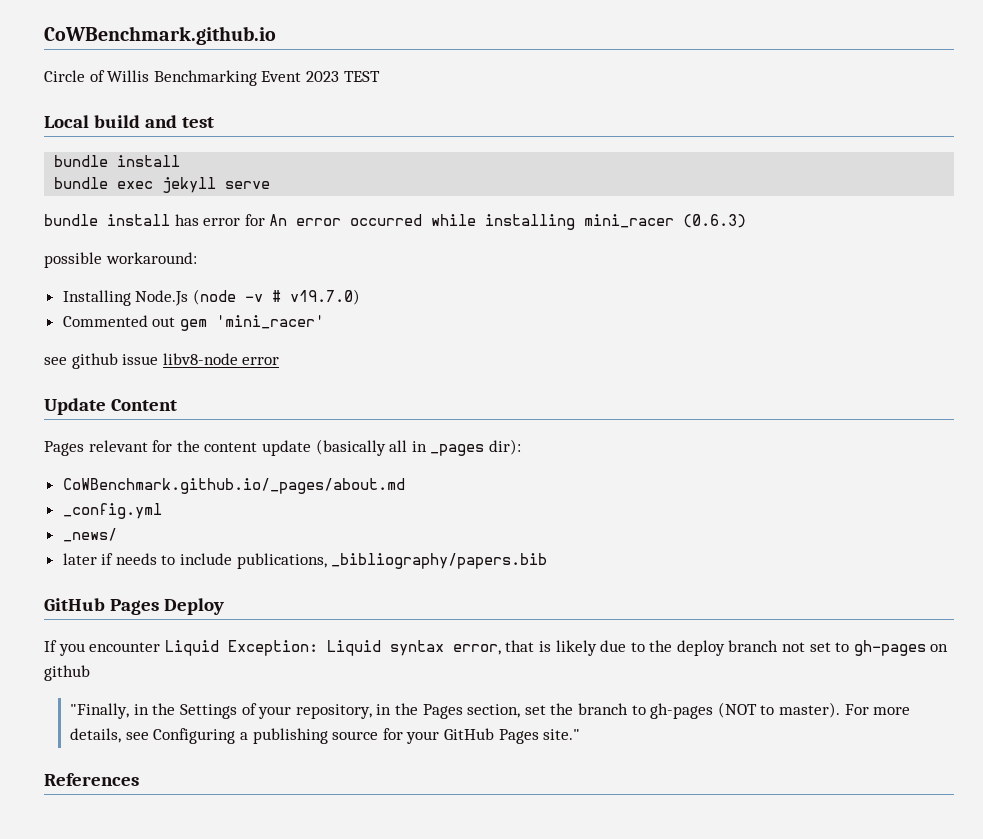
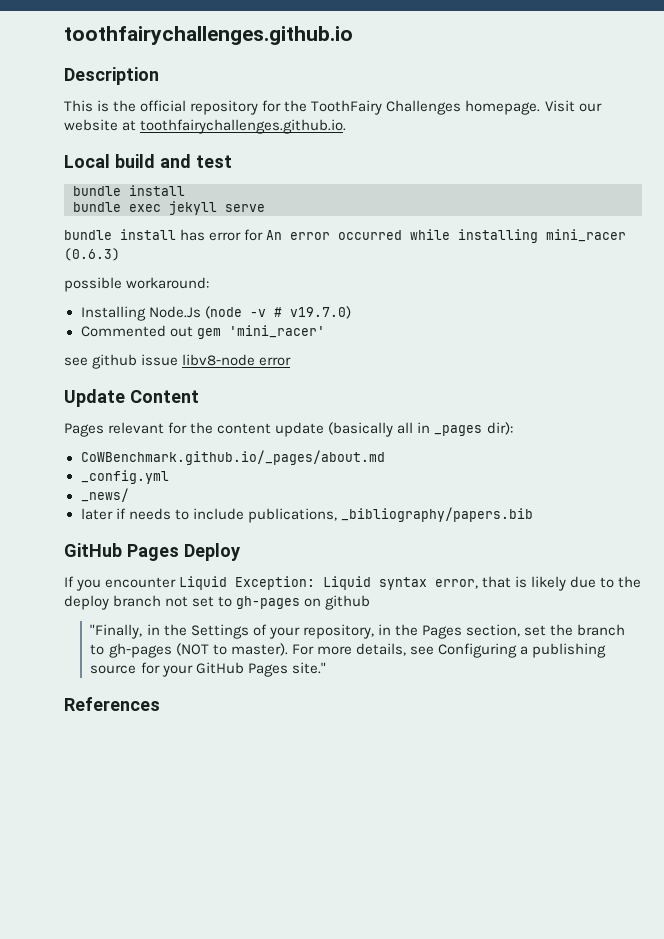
- CoWBenchmark.github.io
- Circle of Willis Benchmarking Event 2023 TEST
+ toothfairychallenges.github.io
+ Description
+ This is the official repository for the ToothFairy Challenges homepage. Visit our website at toothfairychallenges.github.io.

